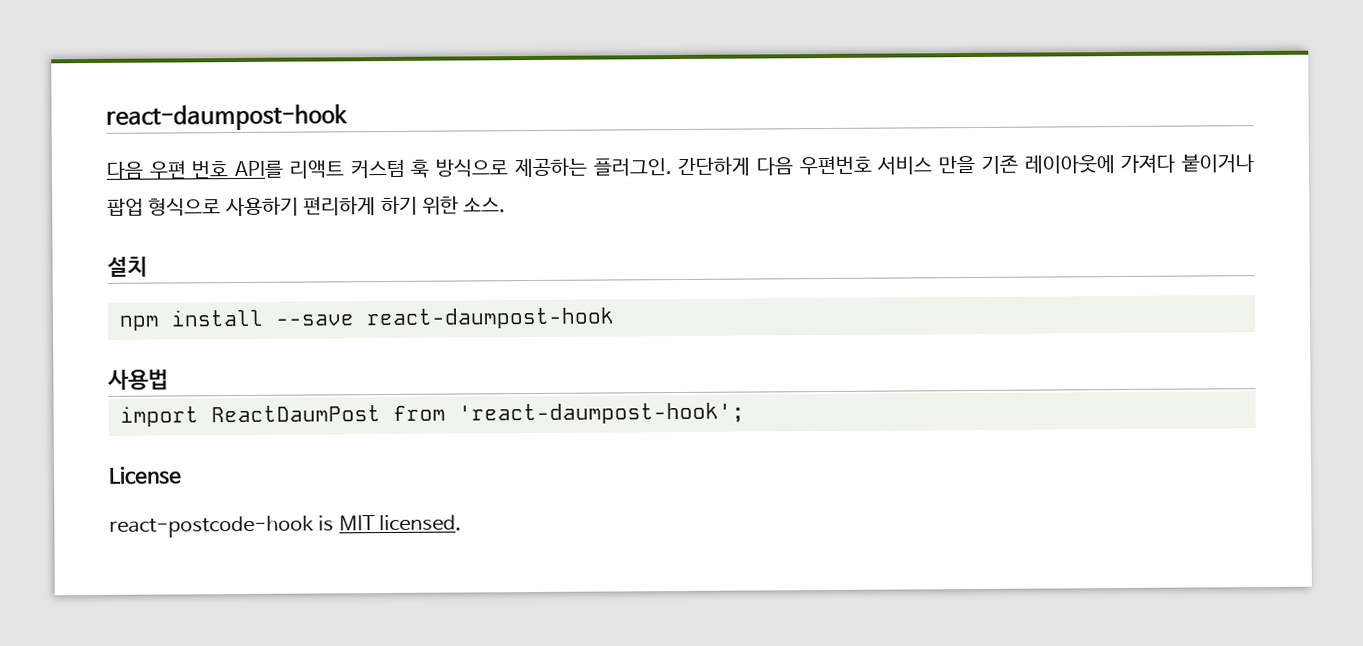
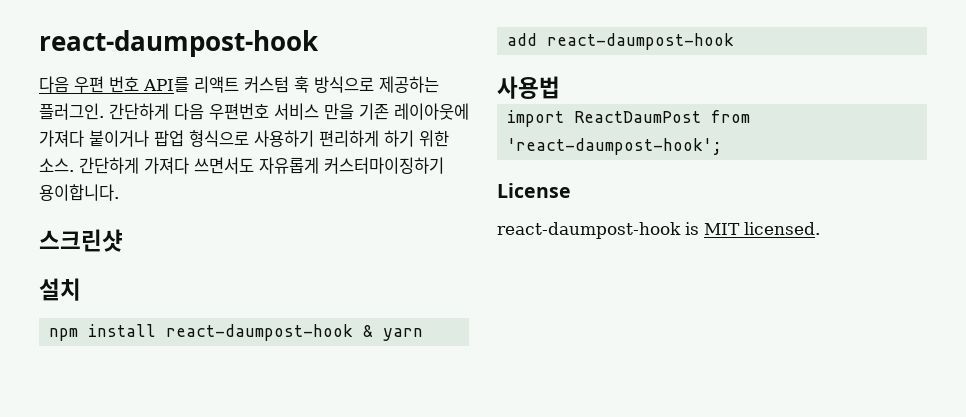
+ 간단하게 가져다 쓰면서도 자유롭게 커스터마이징하기 용이합니다.
+ 스크린샷
- npm install --save react-daumpost-hook
+ npm install react-daumpost-hook & yarn add react-daumpost-hook
- react-postcode-hook is MIT licensed.
+ react-daumpost-hook is MIT licensed.

